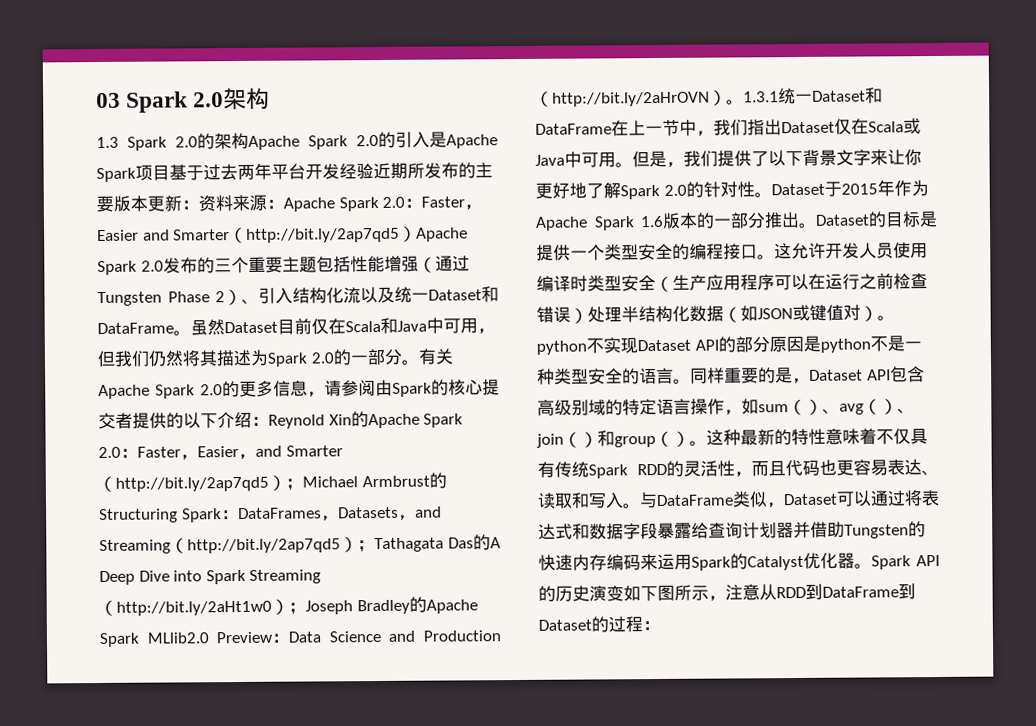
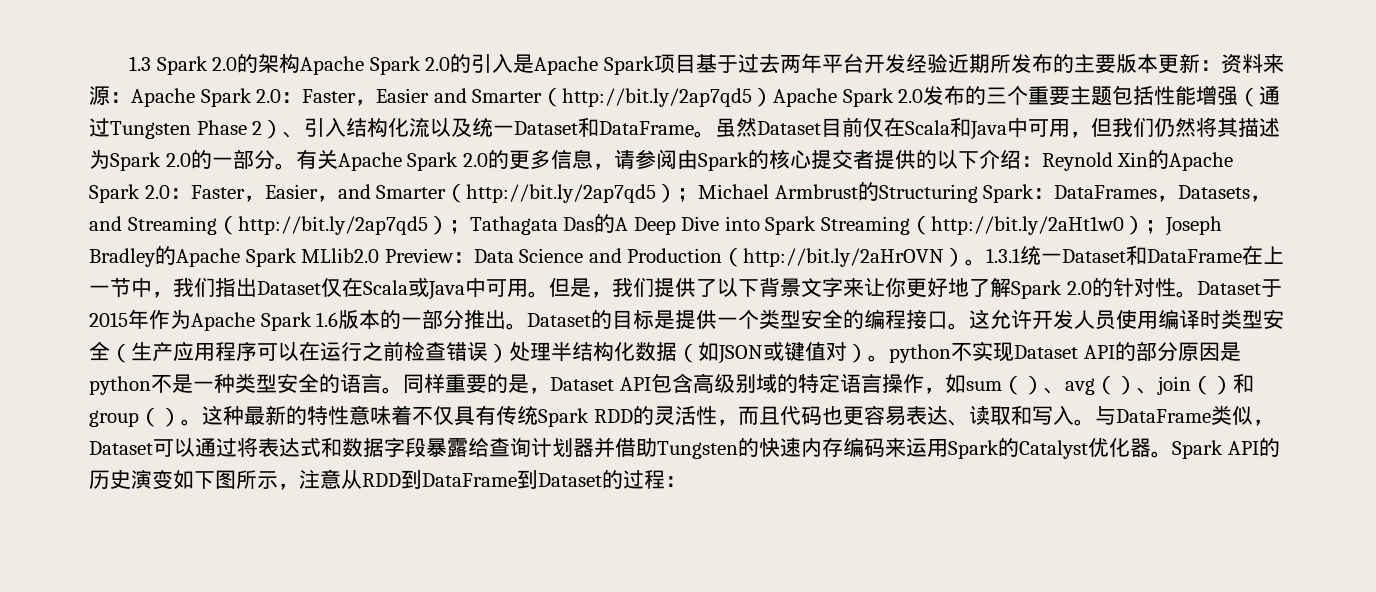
- 03 Spark 2.0架构

